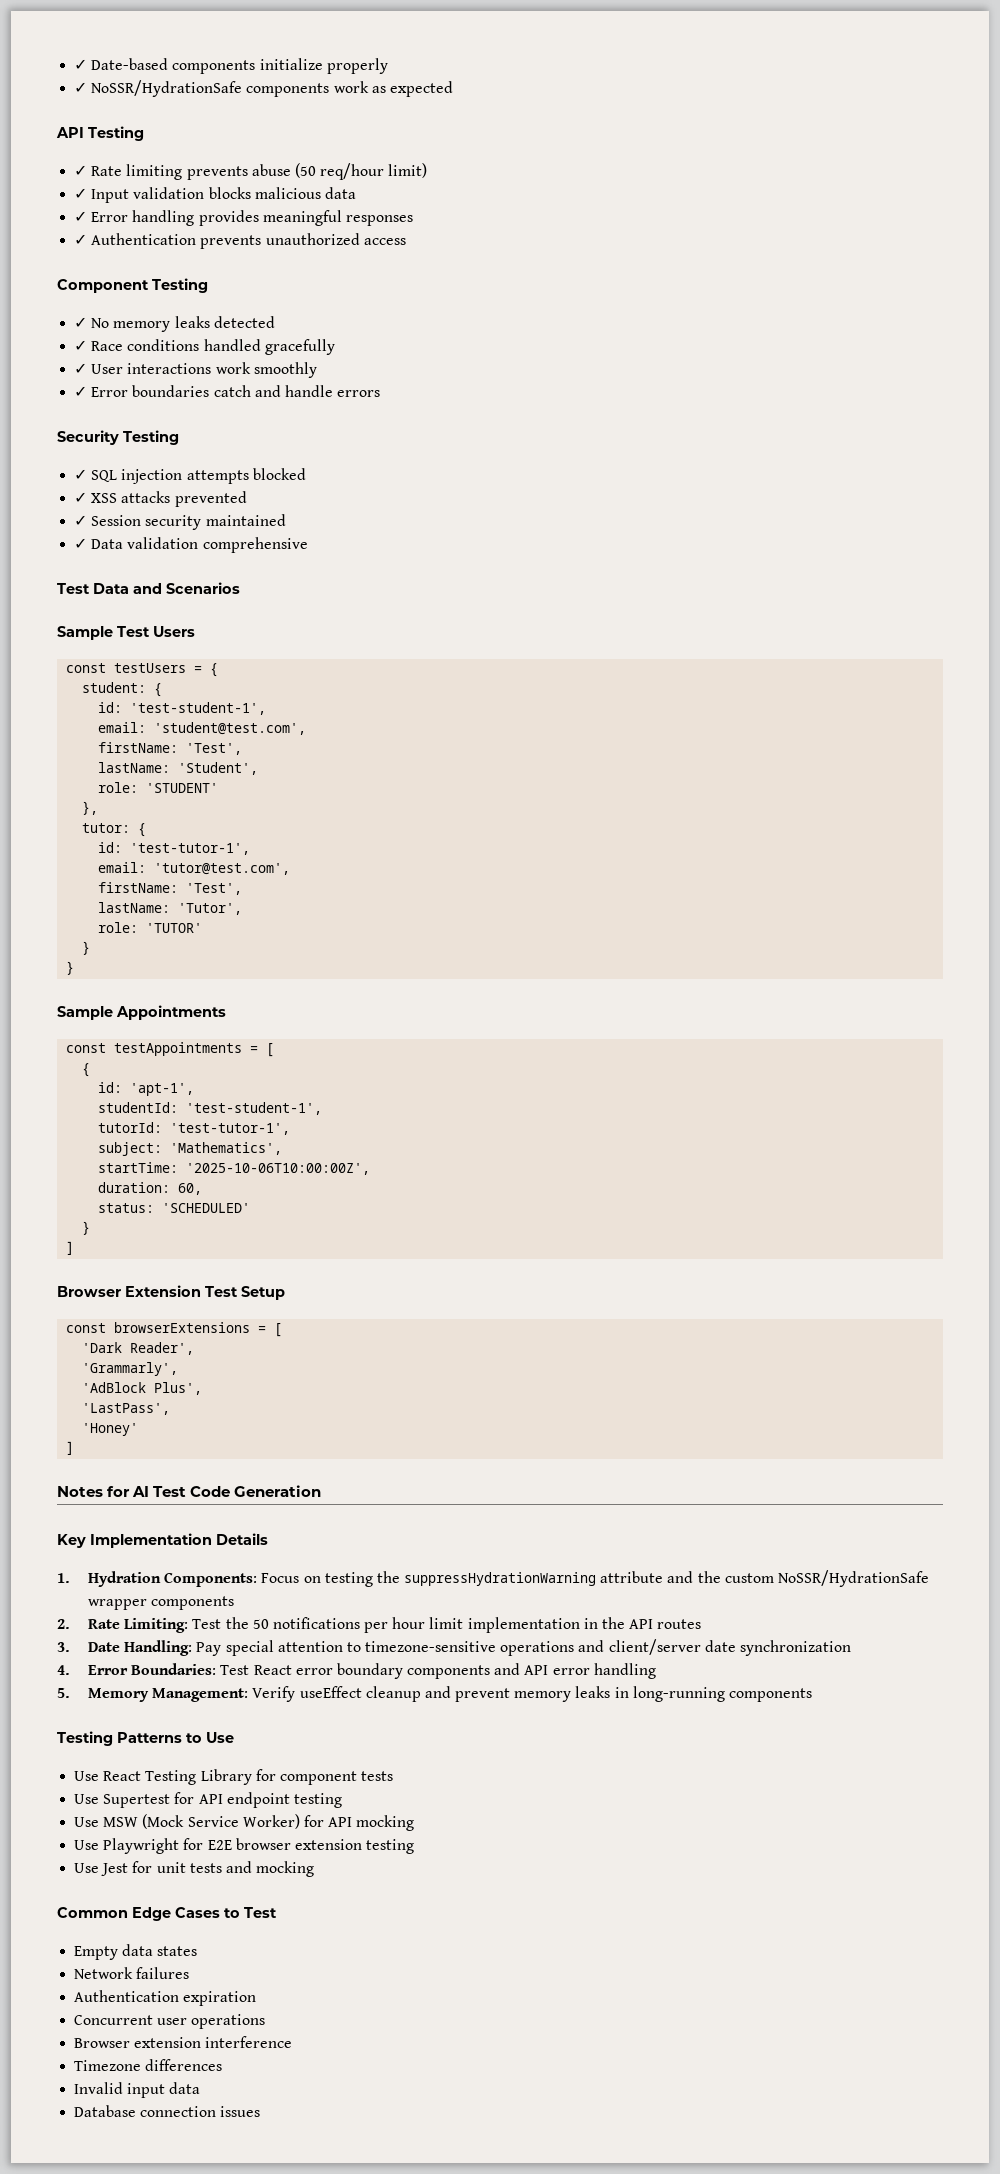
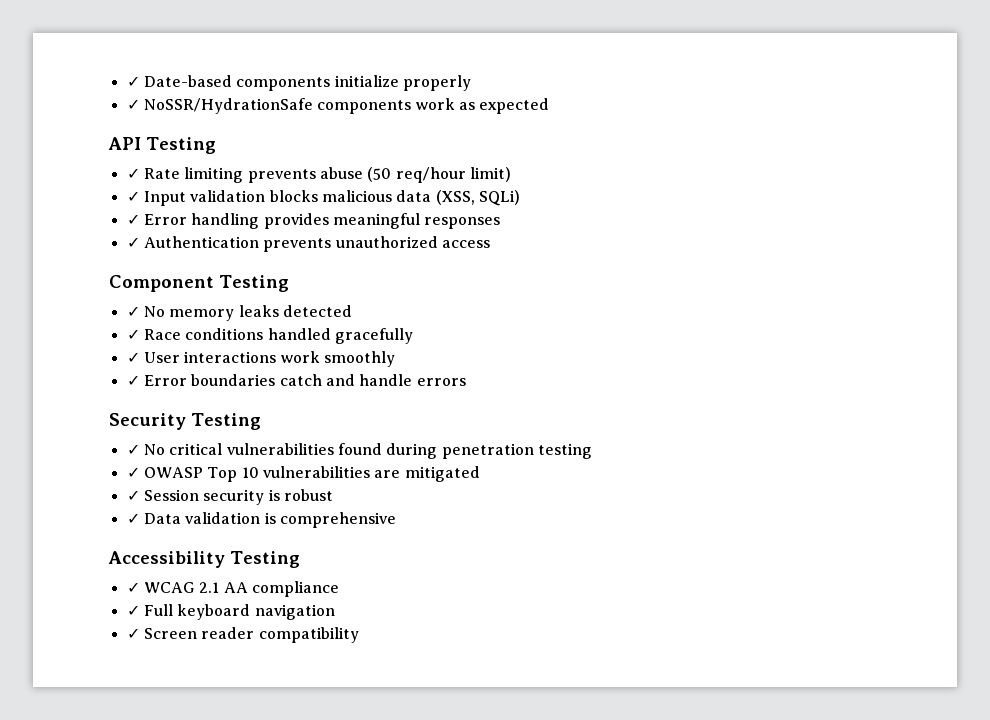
- ✓ Input validation blocks malicious data
+ ✓ Input validation blocks malicious data (XSS, SQLi)
- ✓ SQL injection attempts blocked
- ✓ XSS attacks prevented
+ ✓ No critical vulnerabilities found during penetration testing
+ ✓ OWASP Top 10 vulnerabilities are mitigated
- ✓ Session security maintained
+ ✓ Session security is robust
- ✓ Data validation comprehensive
+ ✓ Data validation is comprehensive
- Test Data and Scenarios
- Sample Test Users
- const testUsers = {
- student: {
- id: 'test-student-1',
- email: 'student@test.com',
- firstName: 'Test',
- lastName: 'Student',
- role: 'STUDENT'
- },
- tutor: {
- id: 'test-tutor-1',
- email: 'tutor@test.com',
- firstName: 'Test',
- lastName: 'Tutor',
- role: 'TUTOR'
- }
- }
- Sample Appointments
- const testAppointments = [
- {
- id: 'apt-1',
- studentId: 'test-student-1',
- tutorId: 'test-tutor-1',
- subject: 'Mathematics',
- startTime: '2025-10-06T10:00:00Z',
- duration: 60,
- status: 'SCHEDULED'
- }
- ]
- Browser Extension Test Setup
- const browserExtensions = [
- 'Dark Reader',
- 'Grammarly',
- 'AdBlock Plus',
- 'LastPass',
- 'Honey'
- ]
- Notes for AI Test Code Generation
- Key Implementation Details
- 1. Hydration Components: Focus on testing the suppressHydrationWarning attribute and the custom NoSSR/HydrationSafe wrapper components
- 2. Rate Limiting: Test the 50 notifications per hour limit implementation in the API routes
- 3. Date Handling: Pay special attention to timezone-sensitive operations and client/server date synchronization
- 4. Error Boundaries: Test React error boundary components and API error handling
- 5. Memory Management: Verify useEffect cleanup and prevent memory leaks in long-running components
- Testing Patterns to Use
- Use React Testing Library for component tests
- Use Supertest for API endpoint testing
- Use MSW (Mock Service Worker) for API mocking
- Use Playwright for E2E browser extension testing
- Use Jest for unit tests and mocking
- Common Edge Cases to Test
- Empty data states
- Network failures
- Authentication expiration
- Concurrent user operations
- Browser extension interference
- Timezone differences
- Invalid input data
- Database connection issues
+ Accessibility Testing
+ ✓ WCAG 2.1 AA compliance
+ ✓ Full keyboard navigation
+ ✓ Screen reader compatibility

